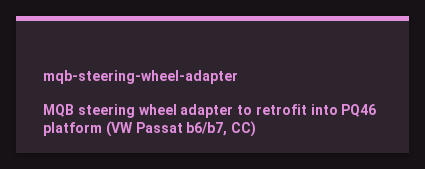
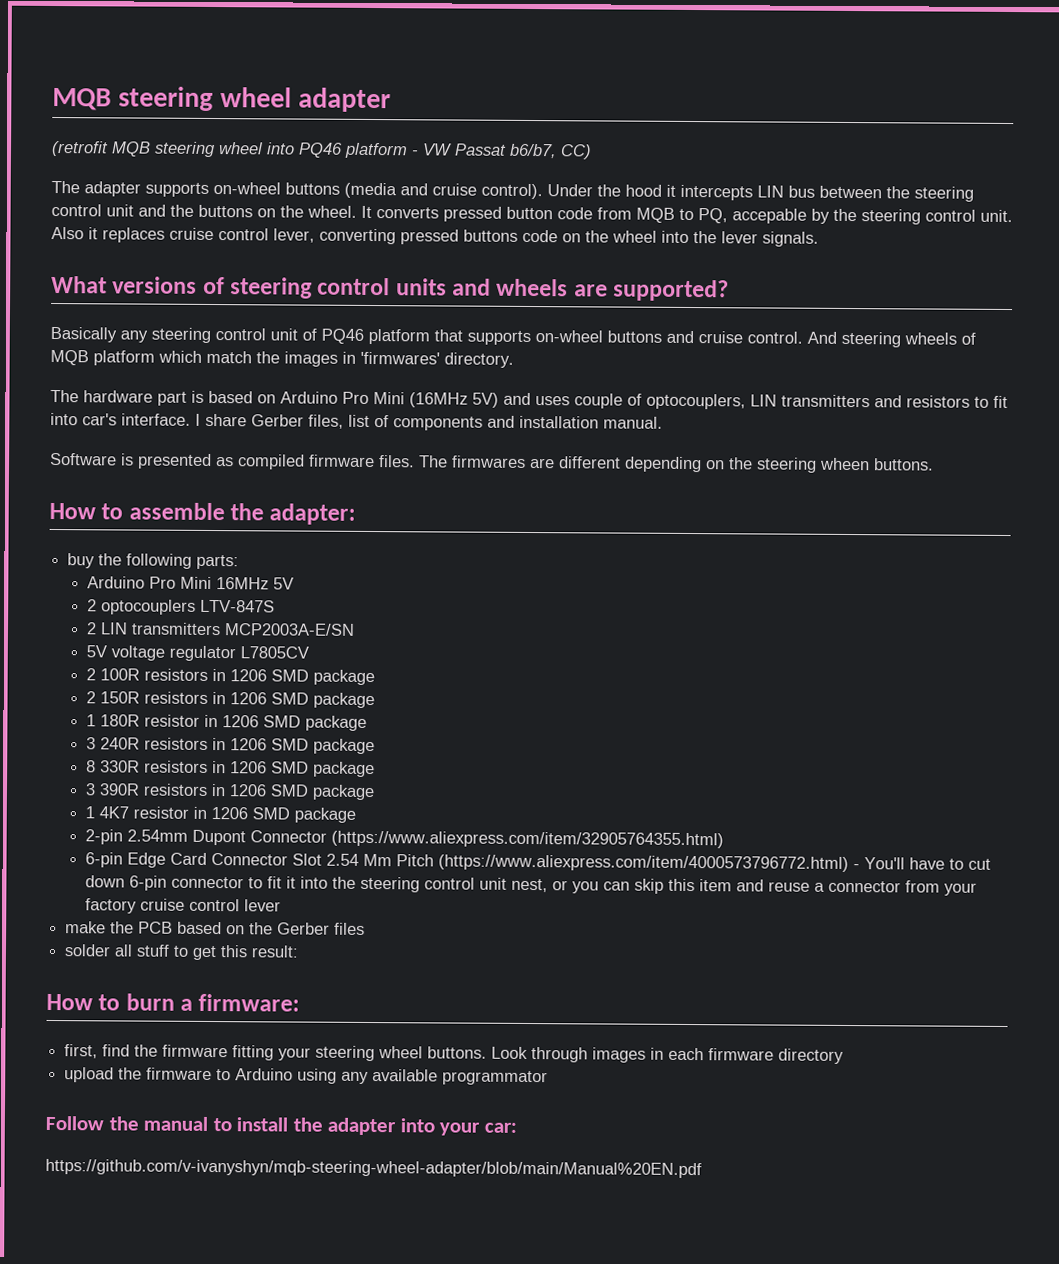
- mqb-steering-wheel-adapter
- MQB steering wheel adapter to retrofit into PQ46 platform (VW Passat b6/b7, CC)
+ MQB steering wheel adapter
+ (retrofit MQB steering wheel into PQ46 platform - VW Passat b6/b7, CC)
+ The adapter supports on-wheel buttons (media and cruise control). Under the hood it intercepts LIN bus between the steering control unit and the buttons on the wheel. It converts pressed button code from MQB to PQ, accepable by the steering control unit. Also it replaces cruise control lever, converting pressed buttons code on the wheel into the lever signals.
+ What versions of steering control units and wheels are supported?
+ Basically any steering control unit of PQ46 platform that supports on-wheel buttons and cruise control. And steering wheels of MQB platform which match the images in 'firmwares' directory.
+ The hardware part is based on Arduino Pro Mini (16MHz 5V) and uses couple of optocouplers, LIN transmitters and resistors to fit into car's interface. I share Gerber files, list of components and installation manual.
+ Software is presented as compiled firmware files. The firmwares are different depending on the steering wheen buttons.
+ How to assemble the adapter:
+ buy the following parts:
+ Arduino Pro Mini 16MHz 5V
+ 2 optocouplers LTV-847S
+ 2 LIN transmitters MCP2003A-E/SN
+ 5V voltage regulator L7805CV
+ 2 100R resistors in 1206 SMD package
+ 2 150R resistors in 1206 SMD package
+ 1 180R resistor in 1206 SMD package
+ 3 240R resistors in 1206 SMD package
+ 8 330R resistors in 1206 SMD package
+ 3 390R resistors in 1206 SMD package
+ 1 4K7 resistor in 1206 SMD package
+ 2-pin 2.54mm Dupont Connector (https://www.aliexpress.com/item/32905764355.html)
+ 6-pin Edge Card Connector Slot 2.54 Mm Pitch (https://www.aliexpress.com/item/4000573796772.html) - You'll have to cut down 6-pin connector to fit it into the steering control unit nest, or you can skip this item and reuse a connector from your factory cruise control lever
+ make the PCB based on the Gerber files
+ solder all stuff to get this result:
+ How to burn a firmware:
+ first, find the firmware fitting your steering wheel buttons. Look through images in each firmware directory
+ upload the firmware to Arduino using any available programmator
+ Follow the manual to install the adapter into your car:
+ https://github.com/v-ivanyshyn/mqb-steering-wheel-adapter/blob/main/Manual%20EN.pdf

